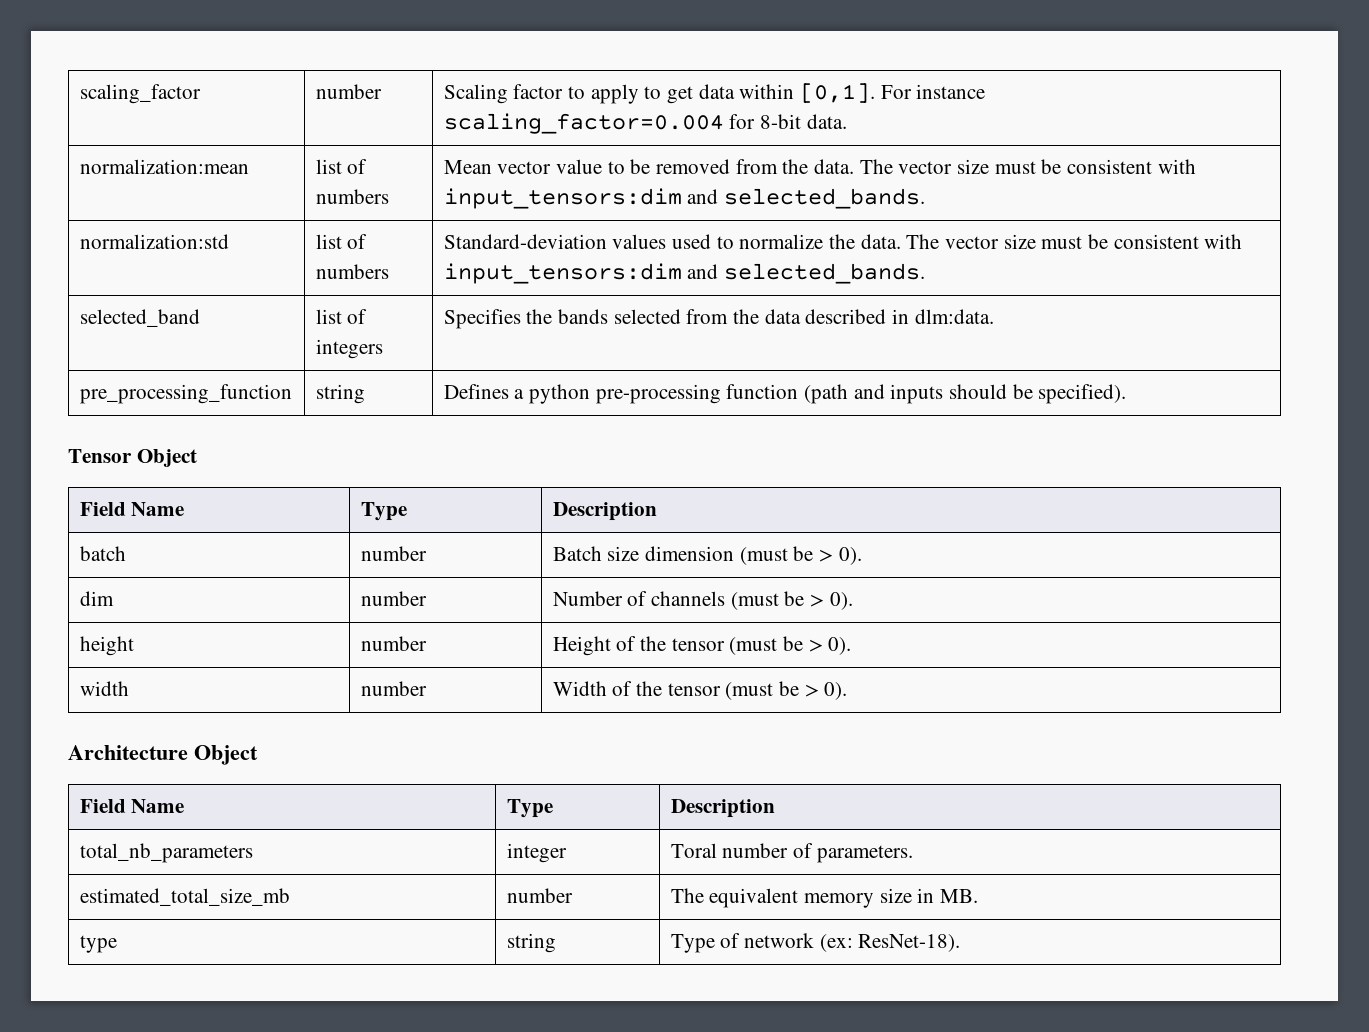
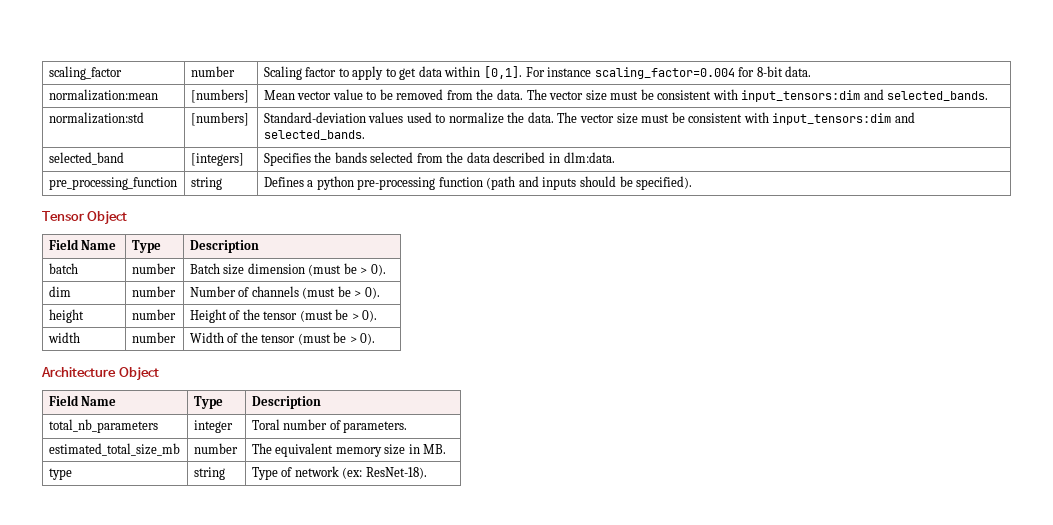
- normalization:mean | list of numbers | Mean vector value to be removed from the data. The vector size must be consistent with input_tensors:dim and selected_bands.
+ normalization:mean | [numbers] | Mean vector value to be removed from the data. The vector size must be consistent with input_tensors:dim and selected_bands.
- normalization:std | list of numbers | Standard-deviation values used to normalize the data. The vector size must be consistent with input_tensors:dim and selected_bands.
+ normalization:std | [numbers] | Standard-deviation values used to normalize the data. The vector size must be consistent with input_tensors:dim and selected_bands.
- selected_band | list of integers | Specifies the bands selected from the data described in dlm:data.
+ selected_band | [integers] | Specifies the bands selected from the data described in dlm:data.

